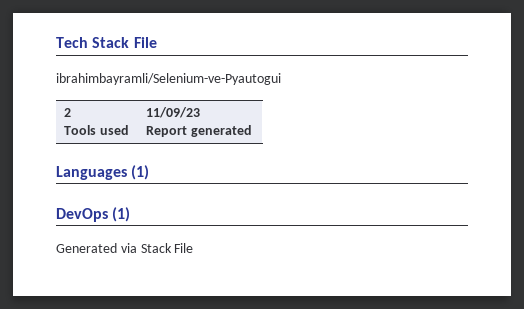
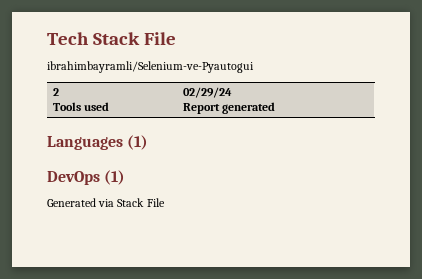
  2
- Tools used | 11/09/23
+ Tools used | 02/29/24

